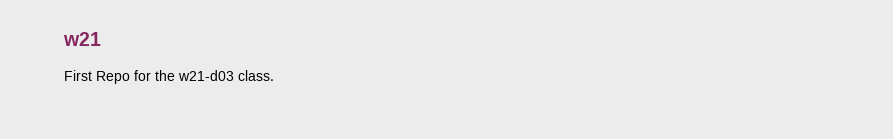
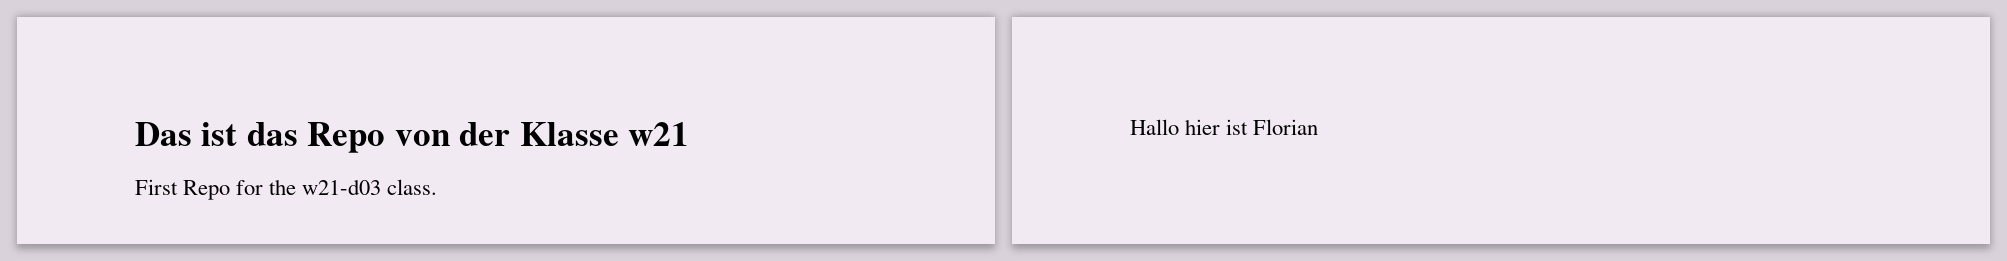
- w21
+ Das ist das Repo von der Klasse w21
+ Hallo hier ist Florian

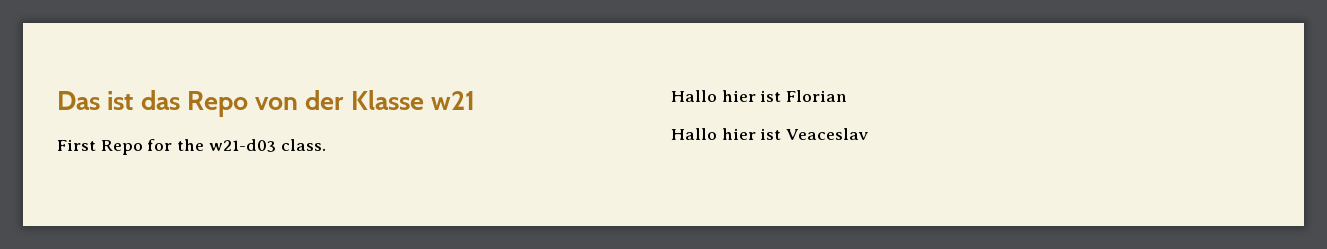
+ Hallo hier ist Veaceslav

